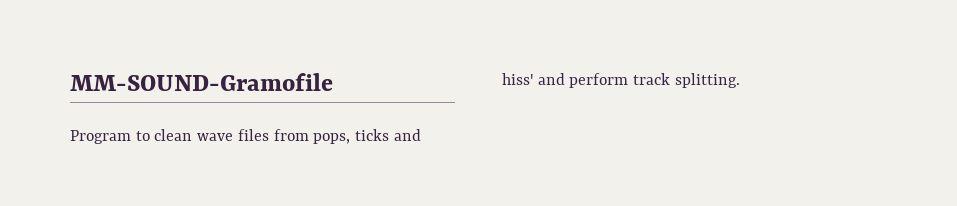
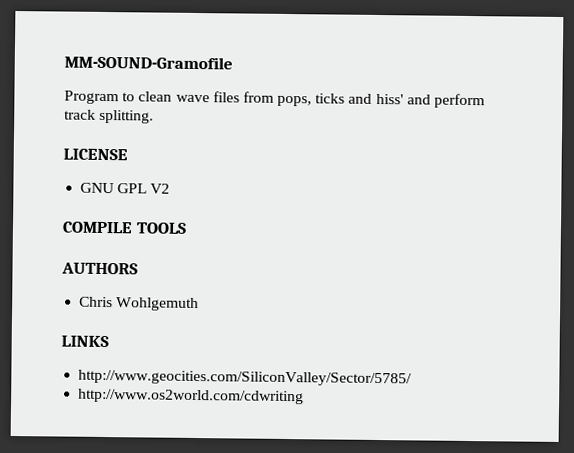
+ LICENSE
+ GNU GPL V2
+ COMPILE TOOLS
+ AUTHORS
+ Chris Wohlgemuth
+ LINKS
+ http://www.geocities.com/SiliconValley/Sector/5785/
+ http://www.os2world.com/cdwriting

